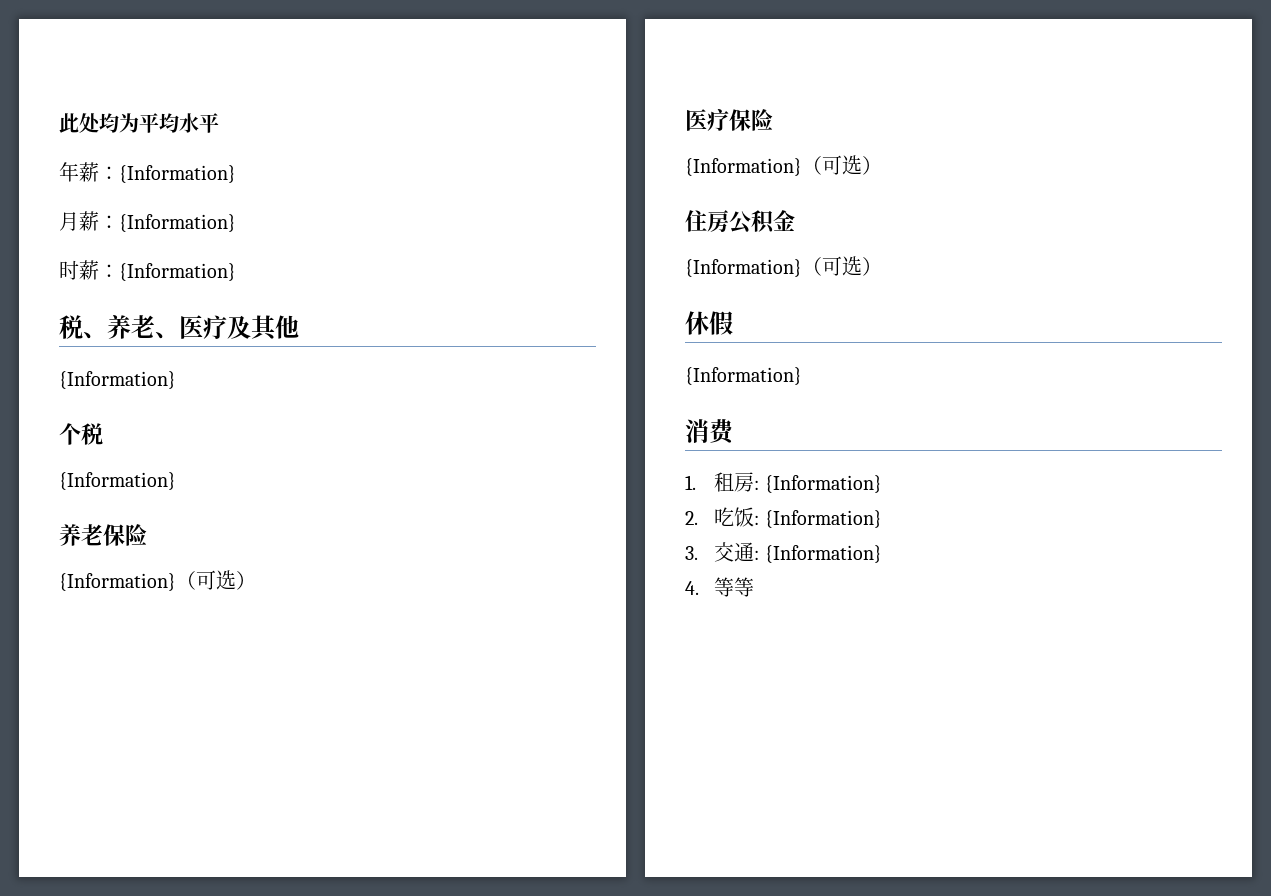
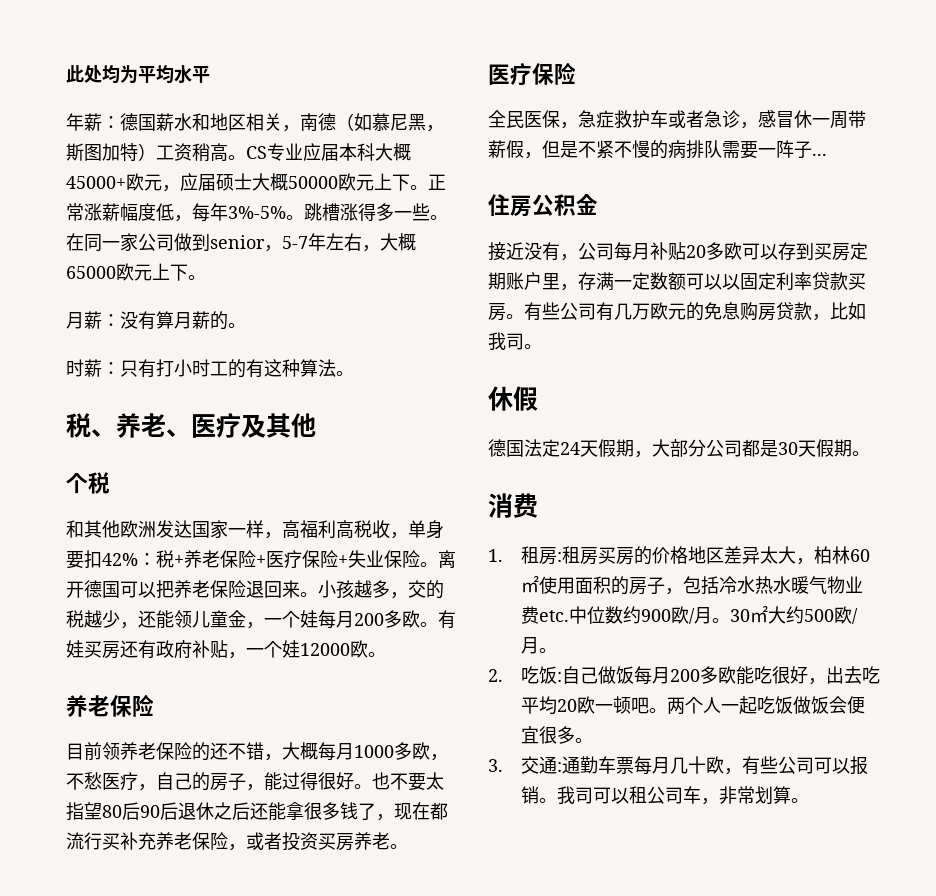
- 年薪：{Information}
- 月薪：{Information}
- 时薪：{Information}
+ 年薪：德国薪水和地区相关，南德（如慕尼黑，斯图加特）工资稍高。CS专业应届本科大概45000+欧元，应届硕士大概50000欧元上下。正常涨薪幅度低，每年3%-5%。跳槽涨得多一些。在同一家公司做到senior，5-7年左右，大概65000欧元上下。
+ 月薪：没有算月薪的。
+ 时薪：只有打小时工的有这种算法。
  税、养老、医疗及其他
- {Information}
  个税
- {Information}
+ 和其他欧洲发达国家一样，高福利高税收，单身要扣42%：税+养老保险+医疗保险+失业保险。离开德国可以把养老保险退回来。小孩越多，交的税越少，还能领儿童金，一个娃每月200多欧。有娃买房还有政府补贴，一个娃12000欧。
  养老保险
- {Information}（可选）
+ 目前领养老保险的还不错，大概每月1000多欧，不愁医疗，自己的房子，能过得很好。也不要太指望80后90后退休之后还能拿很多钱了，现在都流行买补充养老保险，或者投资买房养老。
  医疗保险
- {Information}（可选）
+ 全民医保，急症救护车或者急诊，感冒休一周带薪假，但是不紧不慢的病排队需要一阵子...
  住房公积金
- {Information}（可选）
+ 接近没有，公司每月补贴20多欧可以存到买房定期账户里，存满一定数额可以以固定利率贷款买房。有些公司有几万欧元的免息购房贷款，比如我司。
  休假
- {Information}
+ 德国法定24天假期，大部分公司都是30天假期。
  消费
- 1.租房: {Information}
- 2.吃饭: {Information}
- 3.交通: {Information}
- 4.等等
+ 1.租房:租房买房的价格地区差异太大，柏林60㎡使用面积的房子，包括冷水热水暖气物业费etc.中位数约900欧/月。30㎡大约500欧/月。
+ 2.吃饭:自己做饭每月200多欧能吃很好，出去吃平均20欧一顿吧。两个人一起吃饭做饭会便宜很多。
+ 3.交通:通勤车票每月几十欧，有些公司可以报销。我司可以租公司车，非常划算。

